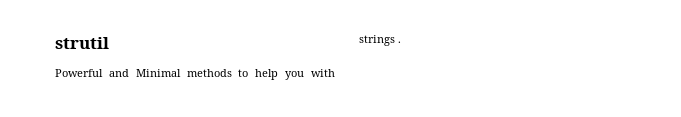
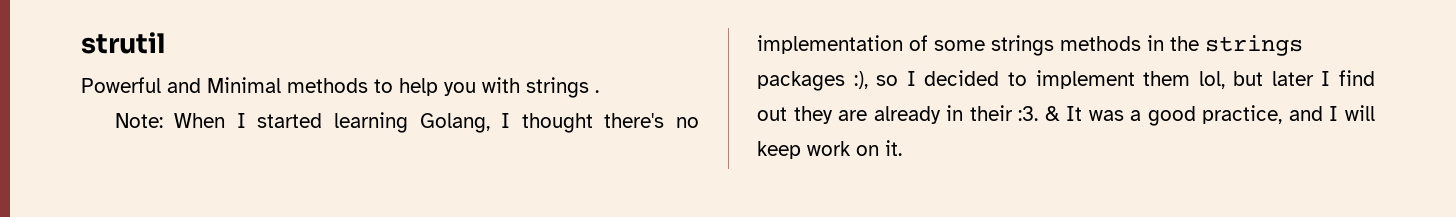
+ Note: When I started learning Golang, I thought there's no implementation of some strings methods in the strings packages :), so I decided to implement them lol, but later I find out they are already in their :3. & It was a good practice, and I will keep work on it.

